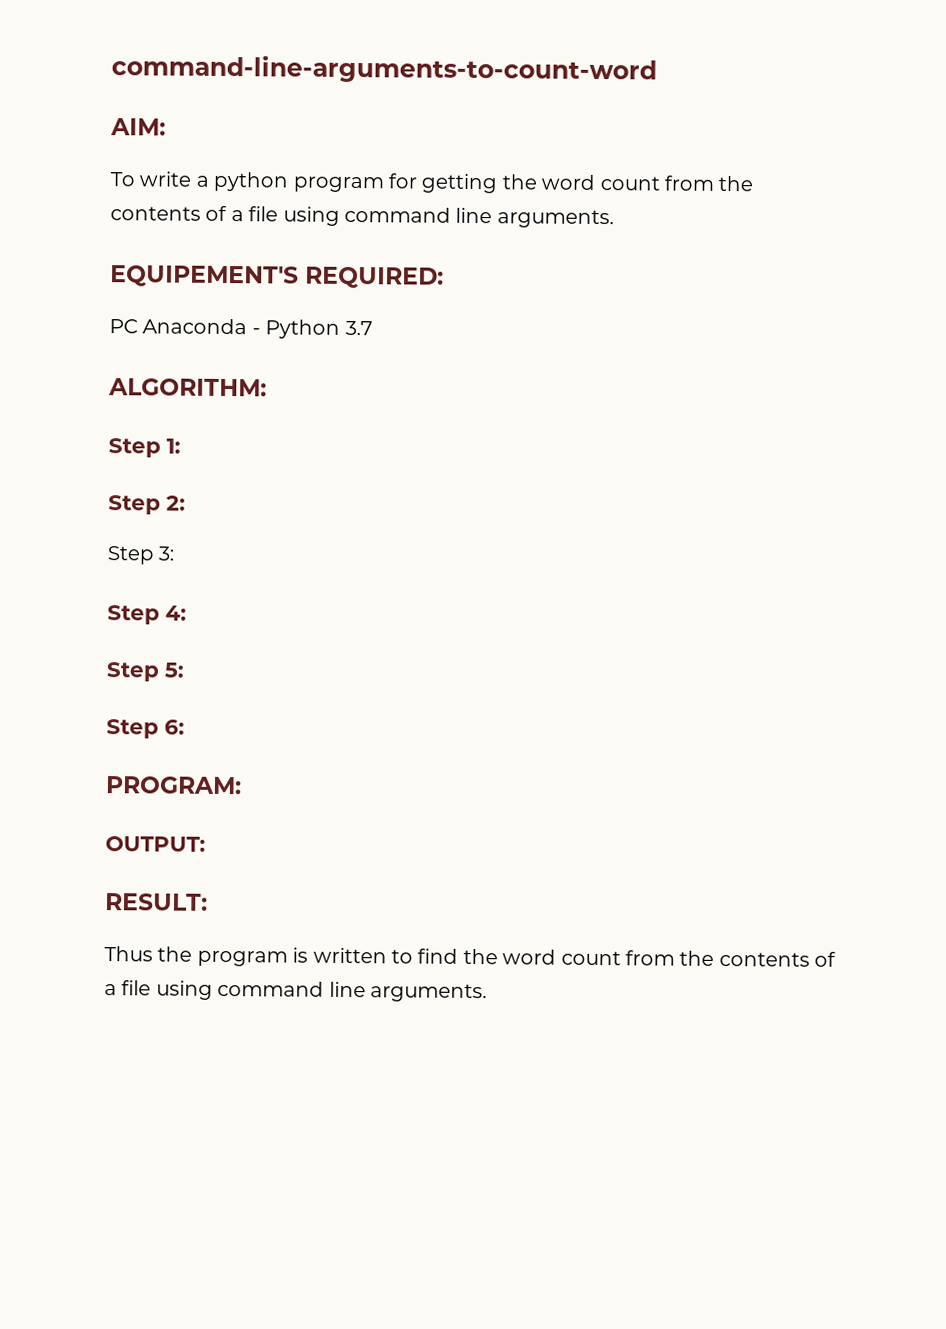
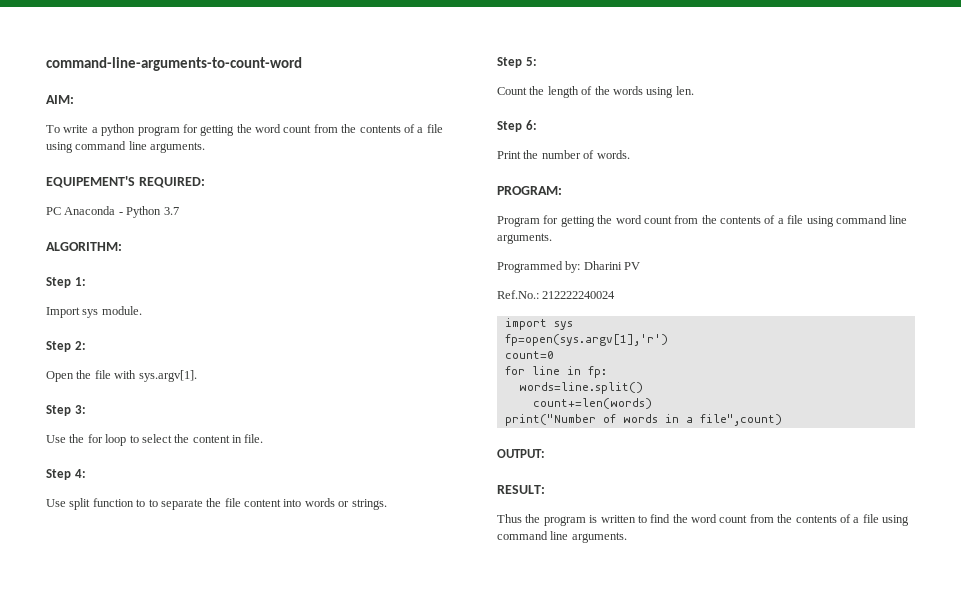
+ Import sys module.
+ Open the file with sys.argv[1].
  Step 3:
+ Use the for loop to select the content in file.
  Step 4:
+ Use split function to to separate the file content into words or strings.
  Step 5:
+ Count the length of the words using len.
  Step 6:
+ Print the number of words.
  PROGRAM:
+ Program for getting the word count from the contents of a file using command line arguments.
+ Programmed by: Dharini PV
+ Ref.No.: 212222240024
+ import sys
+ fp=open(sys.argv[1],'r')
+ count=0
+ for line in fp:
+ words=line.split()
+ count+=len(words)
+ print("Number of words in a file",count)

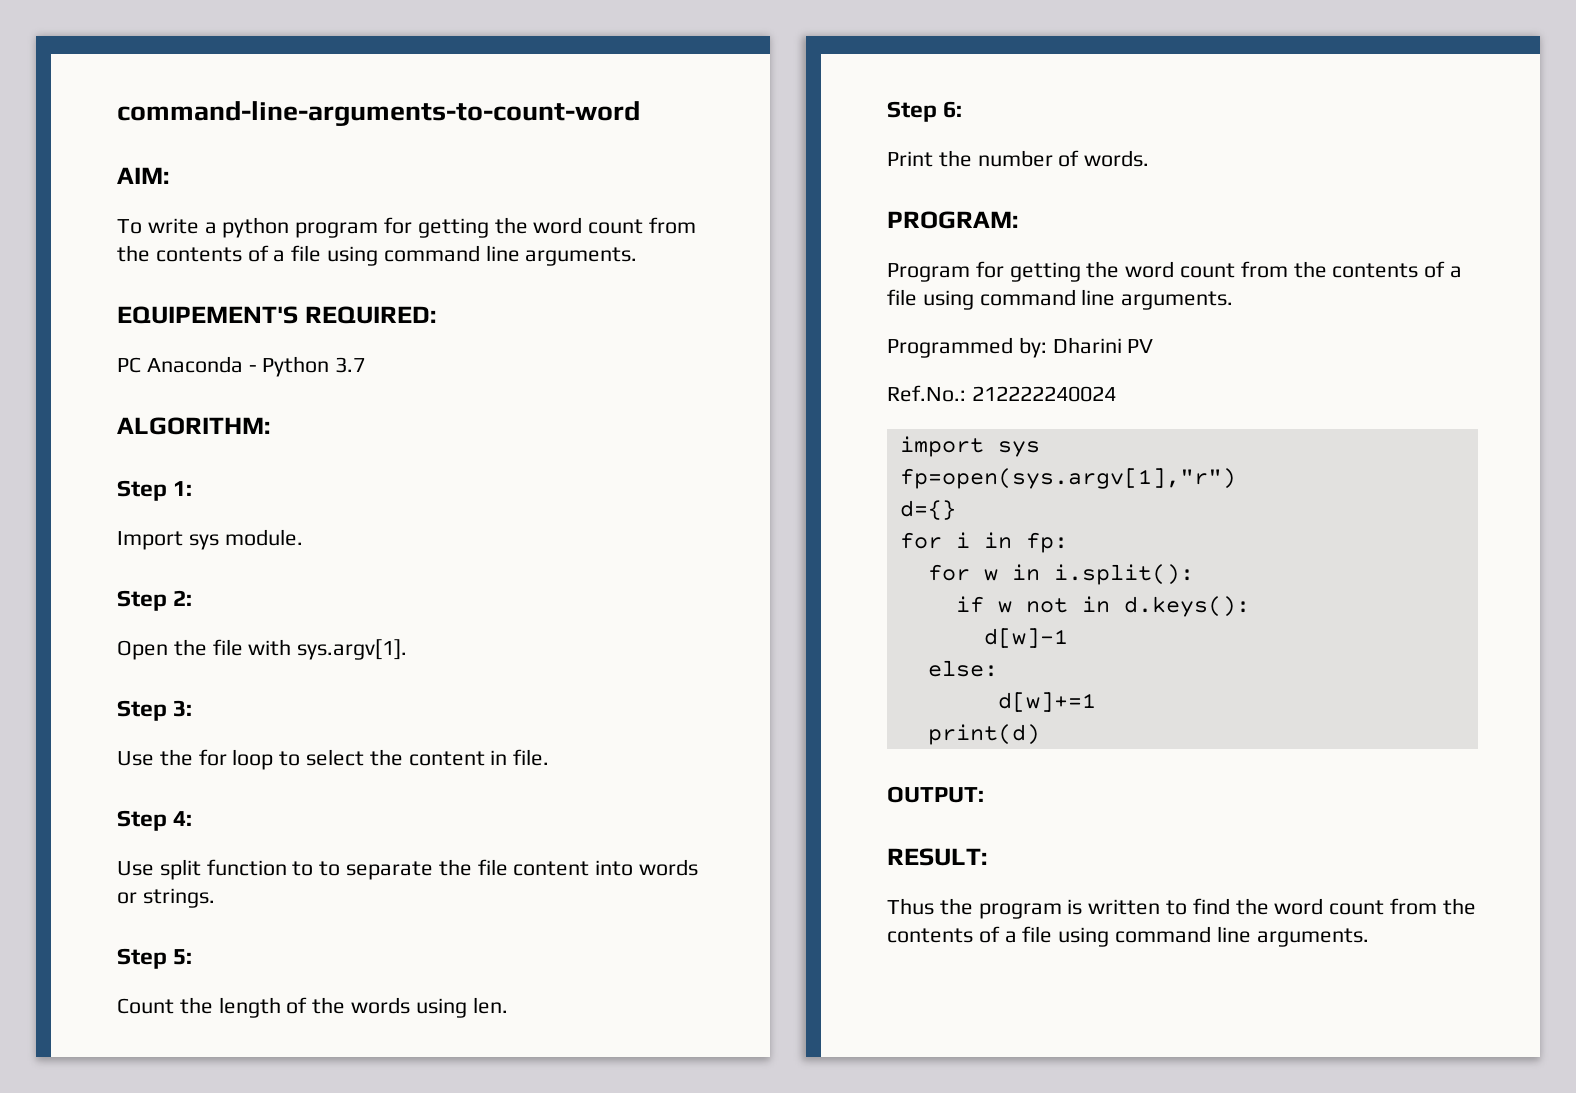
- fp=open(sys.argv[1],'r')
- count=0
- for line in fp:
+ fp=open(sys.argv[1],"r")
+ d={}
+ for i in fp:
- words=line.split()
- count+=len(words)
- print("Number of words in a file",count)
+ for w in i.split():
+ if w not in d.keys():
+ d[w]-1
+ else:
+ d[w]+=1
+ print(d)

